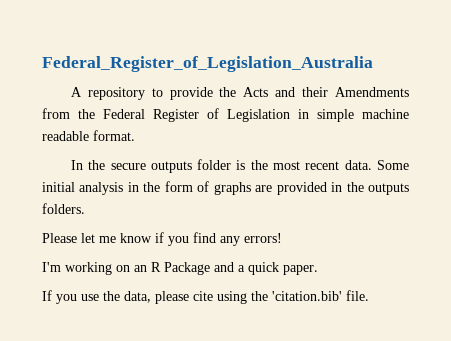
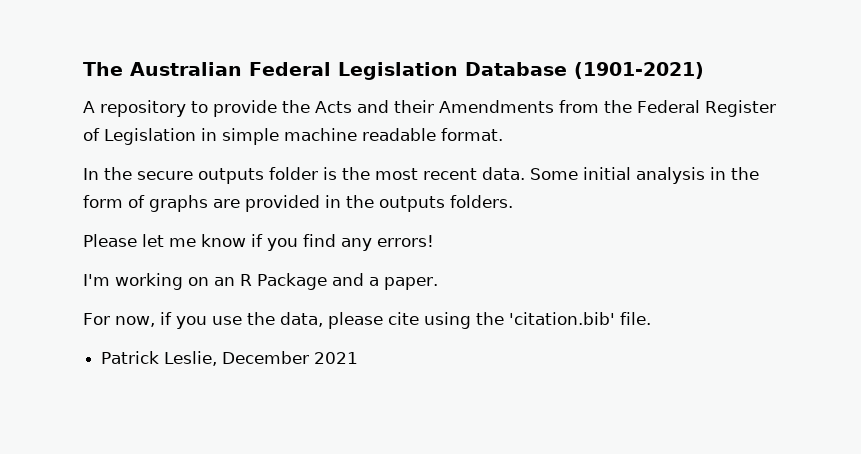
- Federal_Register_of_Legislation_Australia
+ The Australian Federal Legislation Database (1901-2021)
- I'm working on an R Package and a quick paper.
+ I'm working on an R Package and a paper.
- If you use the data, please cite using the 'citation.bib' file.
+ For now, if you use the data, please cite using the 'citation.bib' file.
+ Patrick Leslie, December 2021

